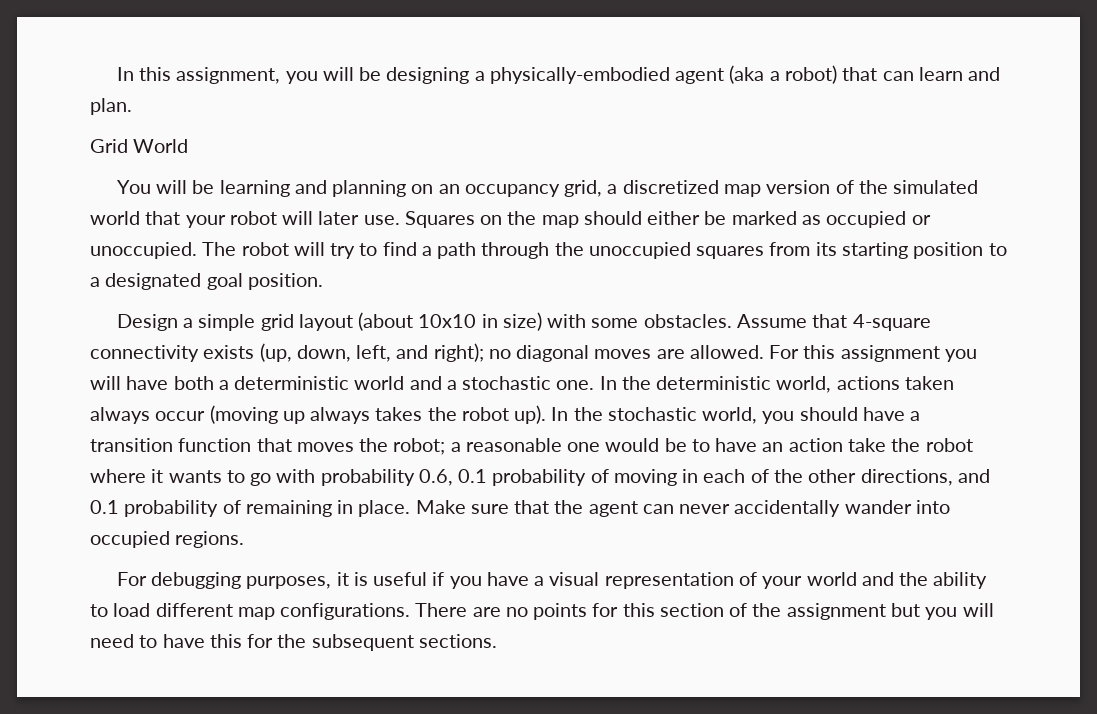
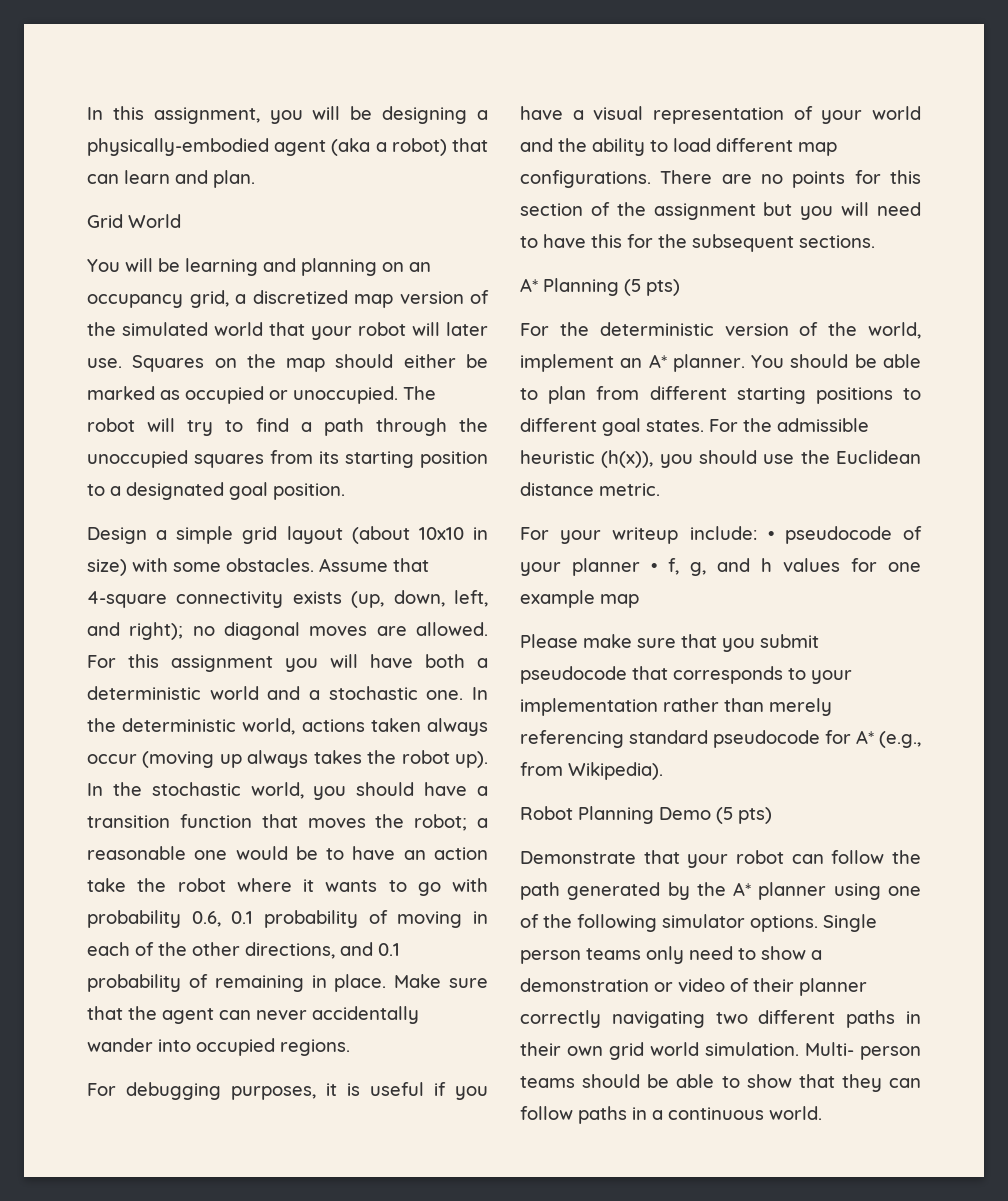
+ A* Planning (5 pts)
+ For the deterministic version of the world, implement an A* planner. You should be able to plan from different starting positions to different goal states. For the admissible heuristic (h(x)), you should use the Euclidean distance metric.
+ For your writeup include: • pseudocode of your planner • f, g, and h values for one example map
+ Please make sure that you submit pseudocode that corresponds to your implementation rather than merely referencing standard pseudocode for A* (e.g., from Wikipedia).
+ Robot Planning Demo (5 pts)
+ Demonstrate that your robot can follow the path generated by the A* planner using one of the following simulator options. Single person teams only need to show a demonstration or video of their planner correctly navigating two different paths in their own grid world simulation. Multi- person teams should be able to show that they can follow paths in a continuous world.

